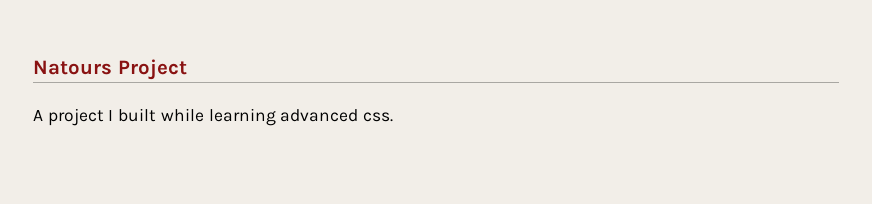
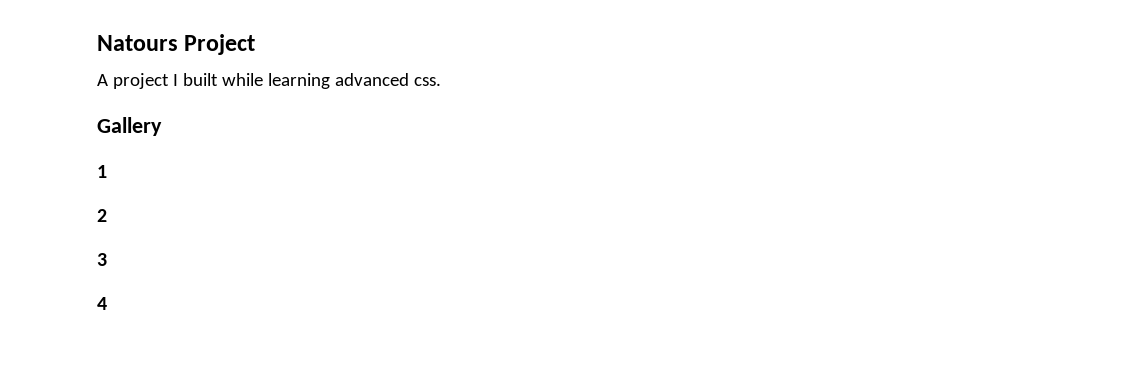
+ Gallery
+ 1
+ 2
+ 3
+ 4

